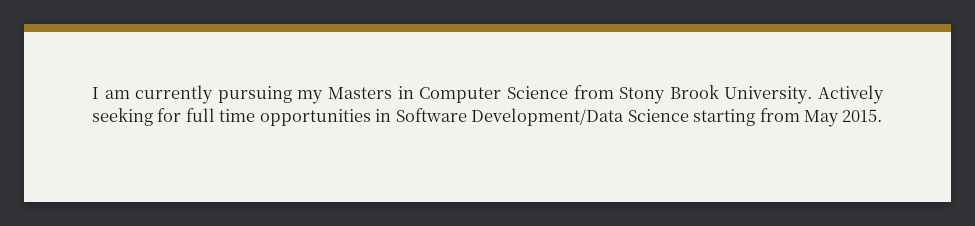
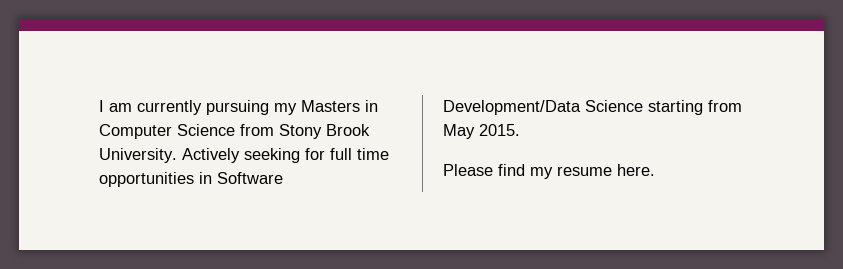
+ Please find my resume here.

